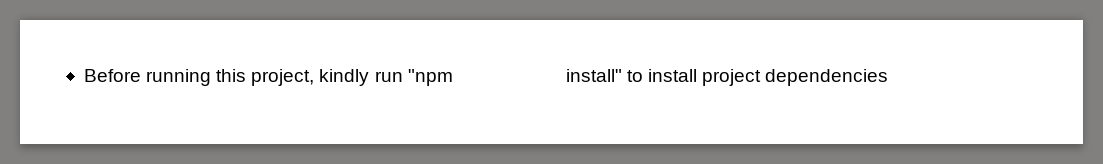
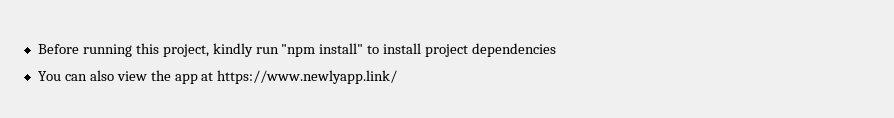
+ You can also view the app at https://www.newlyapp.link/

